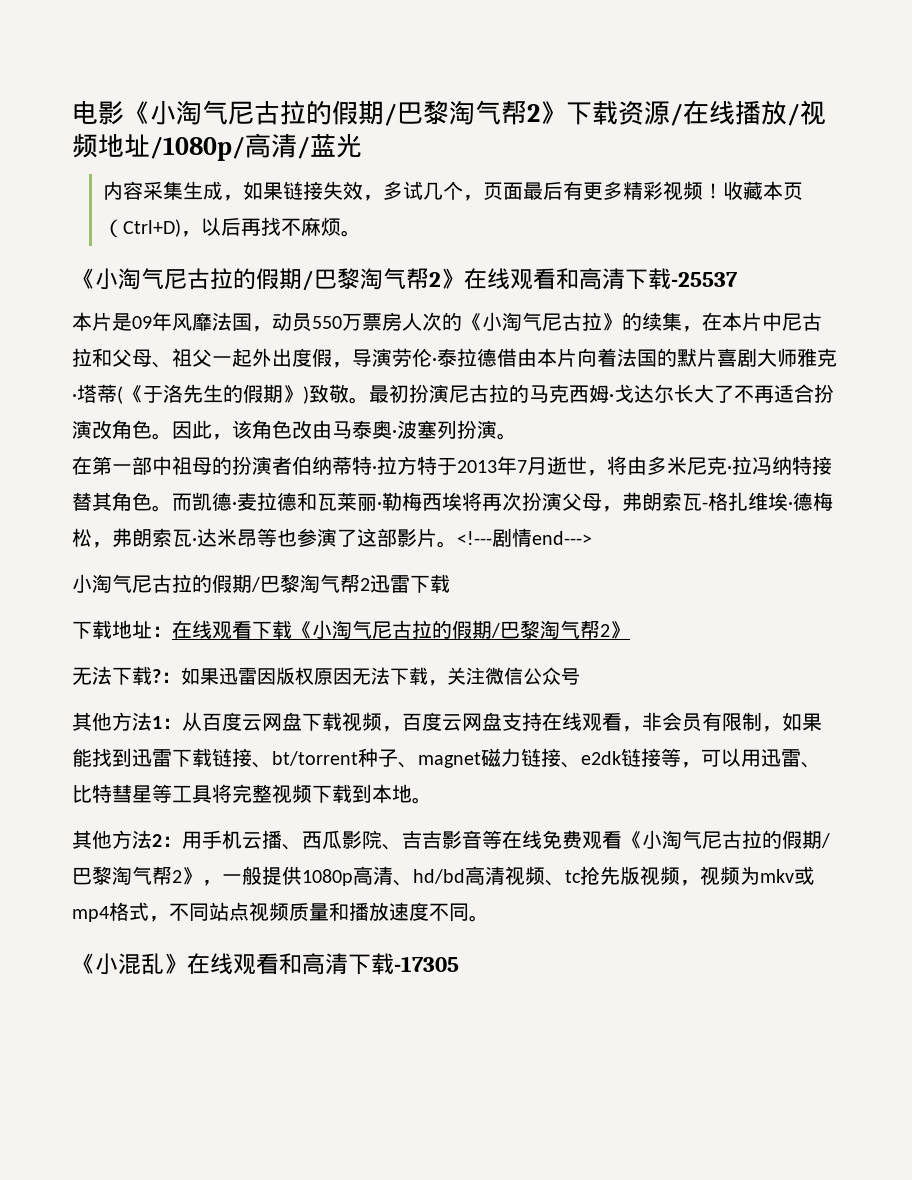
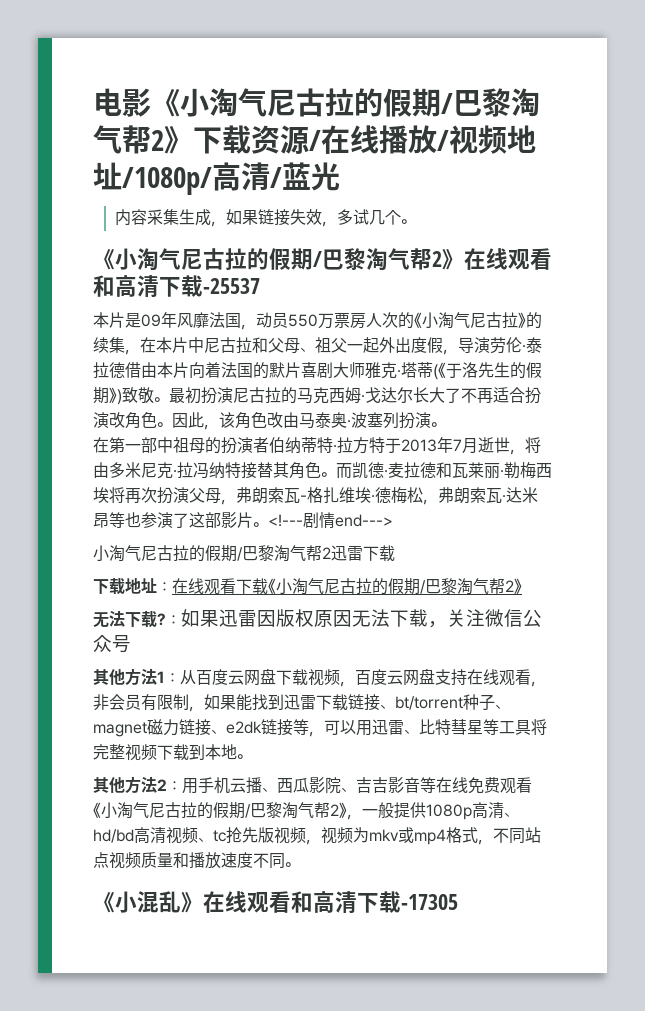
- 内容采集生成，如果链接失效，多试几个，页面最后有更多精彩视频！收藏本页（Ctrl+D)，以后再找不麻烦。
+ 内容采集生成，如果链接失效，多试几个。

